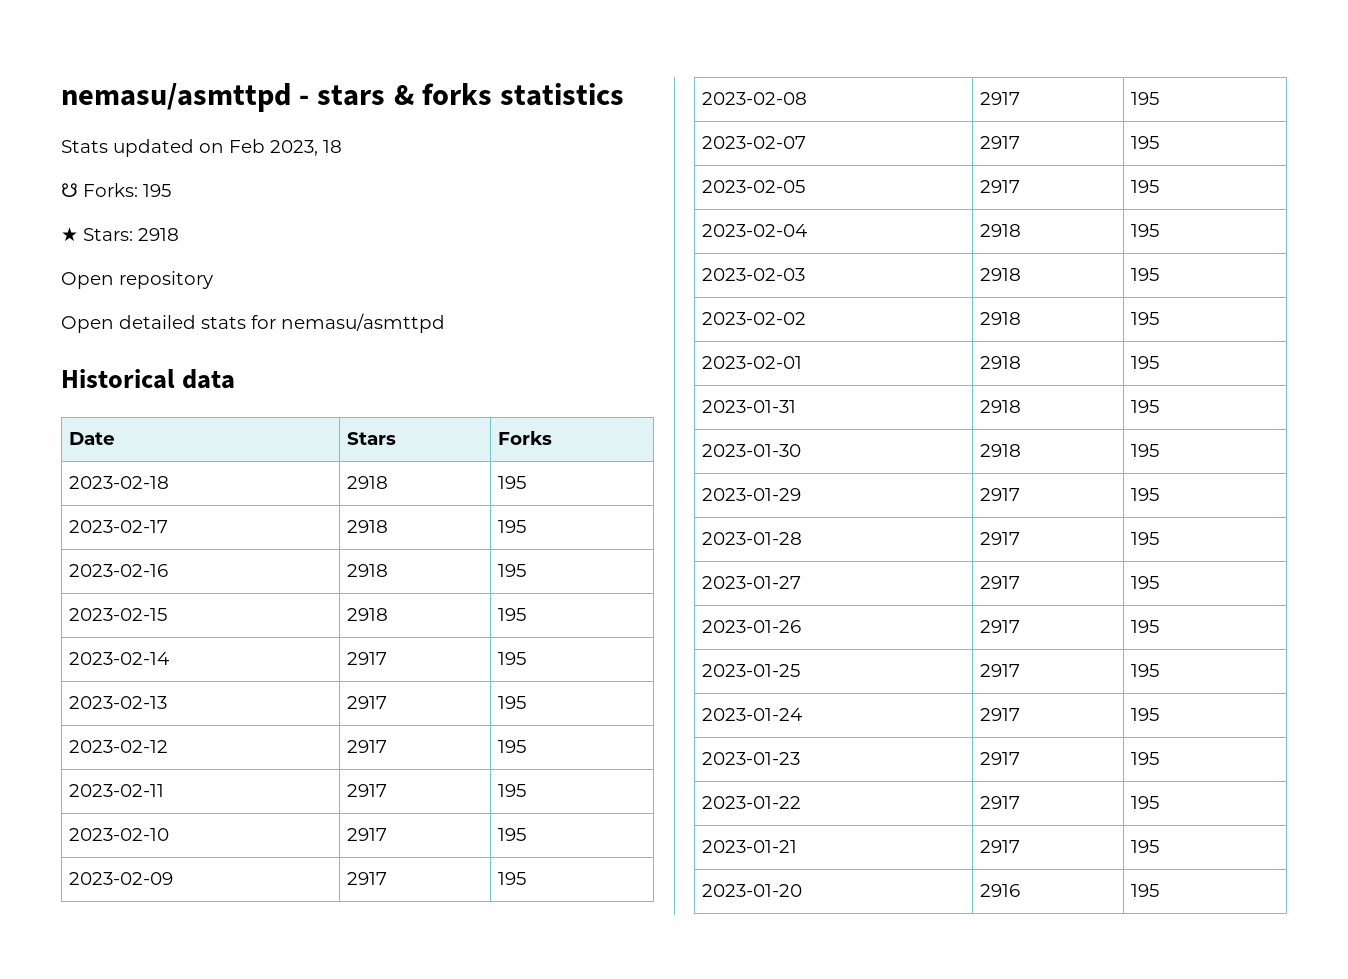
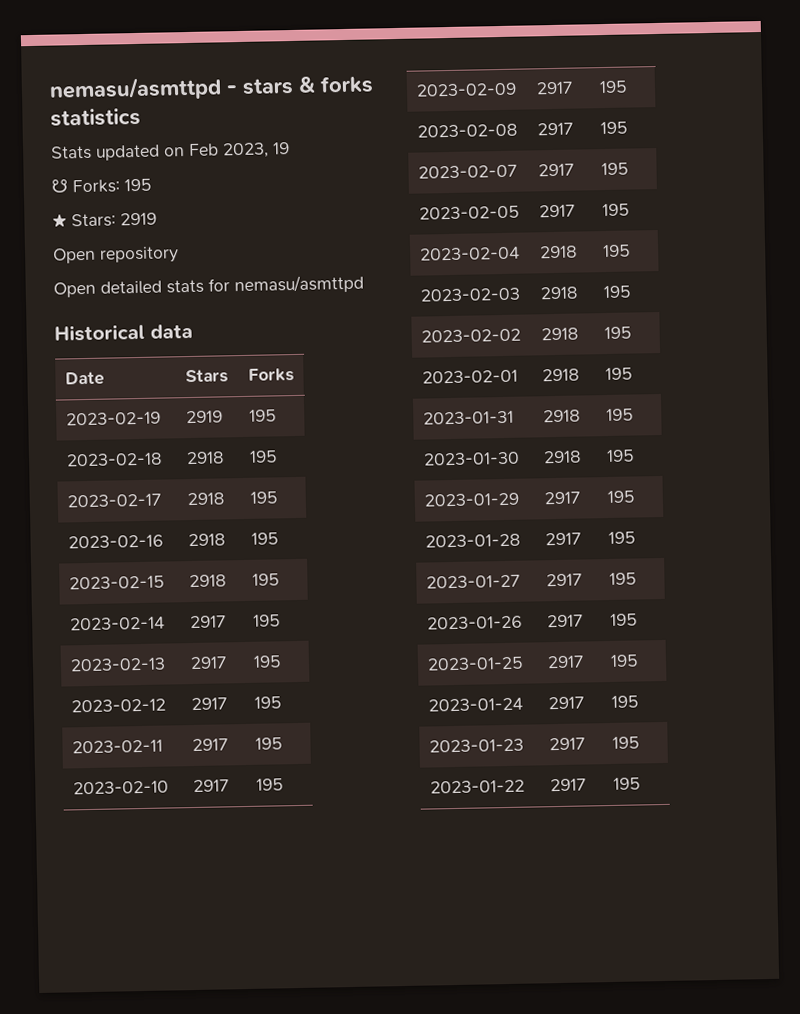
- Stats updated on Feb 2023, 18
+ Stats updated on Feb 2023, 19
- ★ Stars: 2918
+ ★ Stars: 2919
+ 2023-02-19 | 2919 | 195
- 2023-01-21 | 2917 | 195
- 2023-01-20 | 2916 | 195

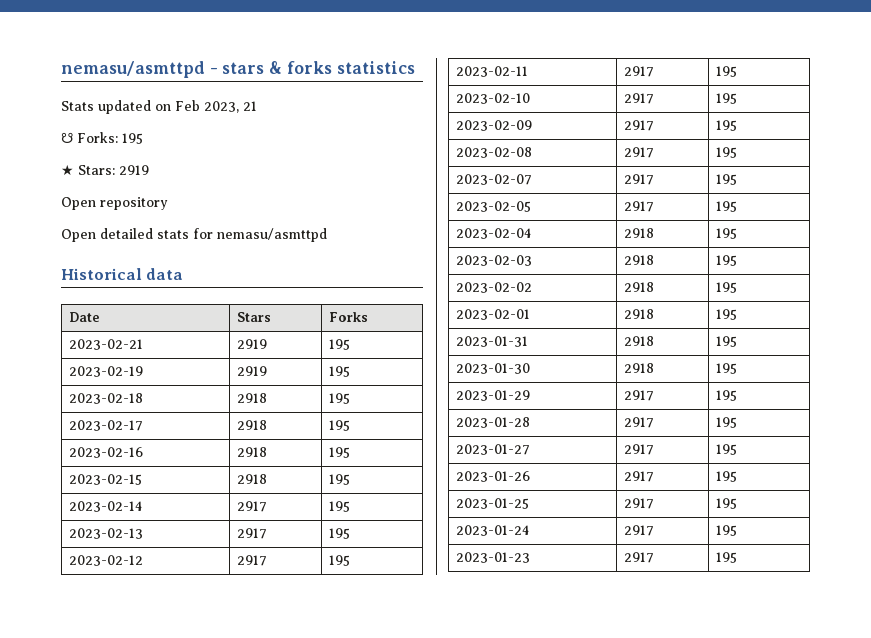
- Stats updated on Feb 2023, 19
+ Stats updated on Feb 2023, 21
+ 2023-02-21 | 2919 | 195
- 2023-01-22 | 2917 | 195

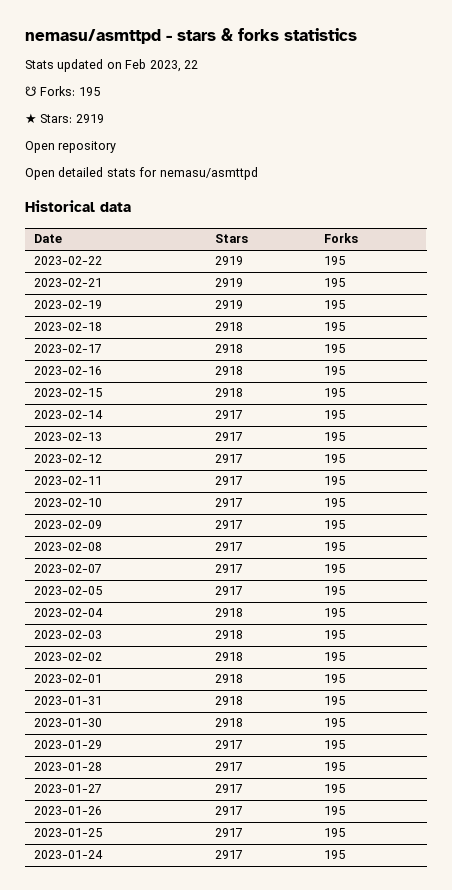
- Stats updated on Feb 2023, 21
+ Stats updated on Feb 2023, 22
+ 2023-02-22 | 2919 | 195
- 2023-01-23 | 2917 | 195

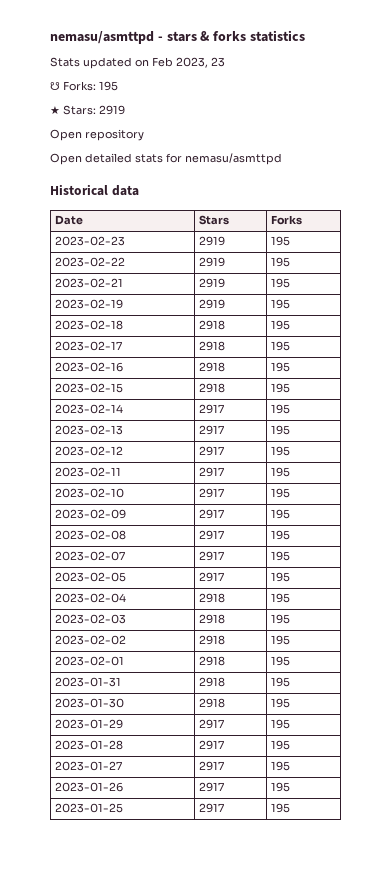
- Stats updated on Feb 2023, 22
+ Stats updated on Feb 2023, 23
+ 2023-02-23 | 2919 | 195
- 2023-01-24 | 2917 | 195

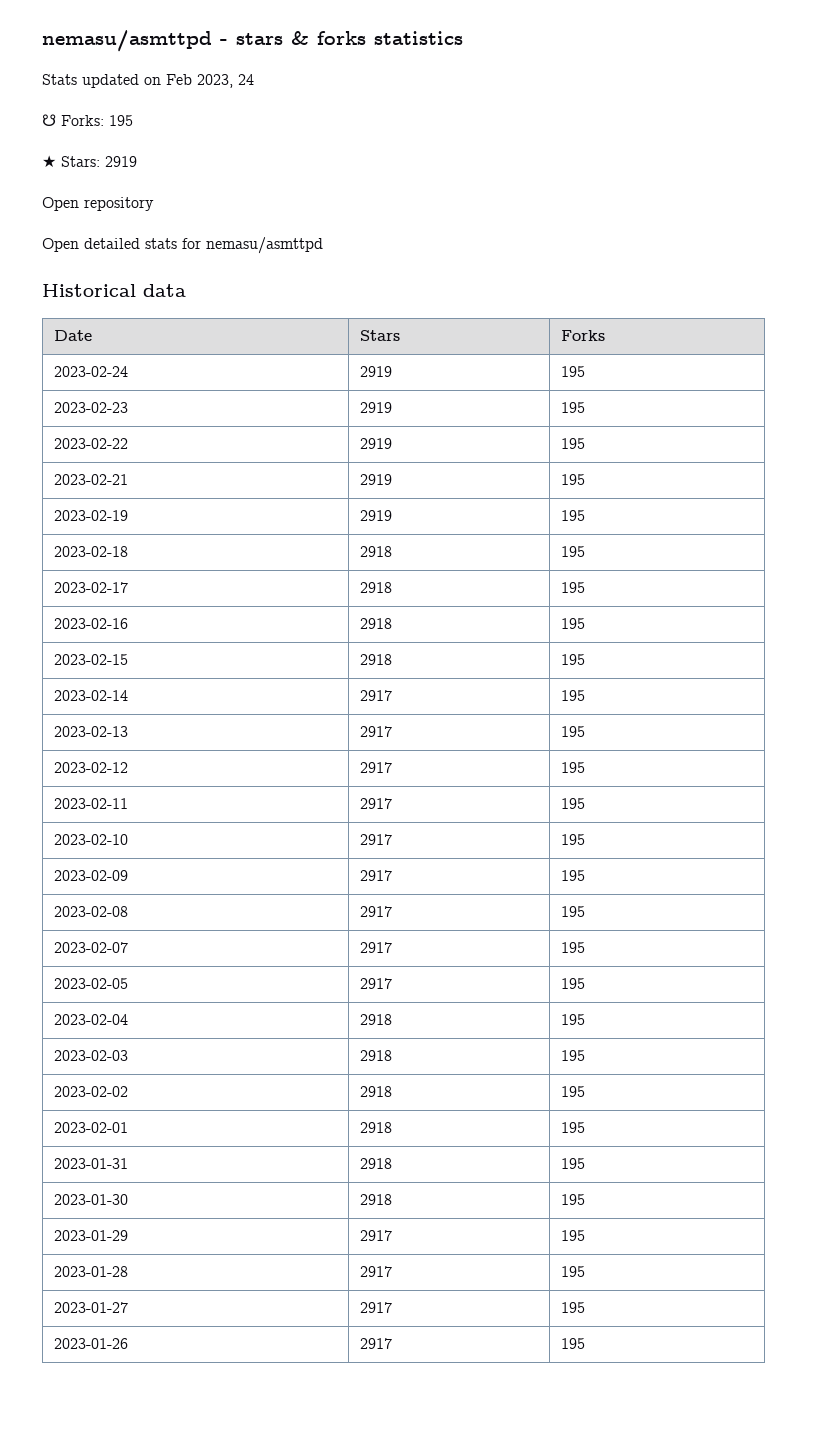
- Stats updated on Feb 2023, 23
+ Stats updated on Feb 2023, 24
+ 2023-02-24 | 2919 | 195
- 2023-01-25 | 2917 | 195

